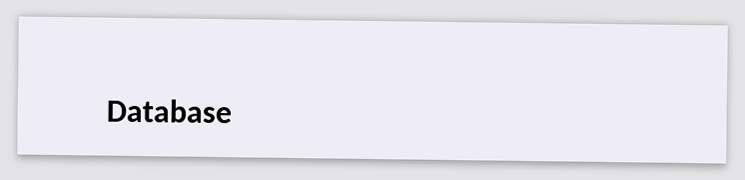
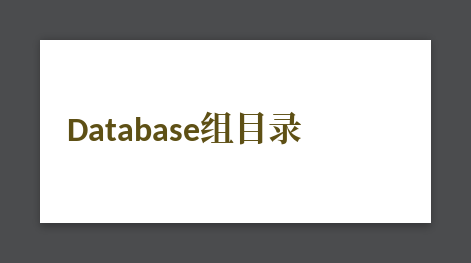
- Database
+ Database组目录

